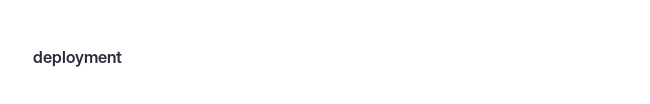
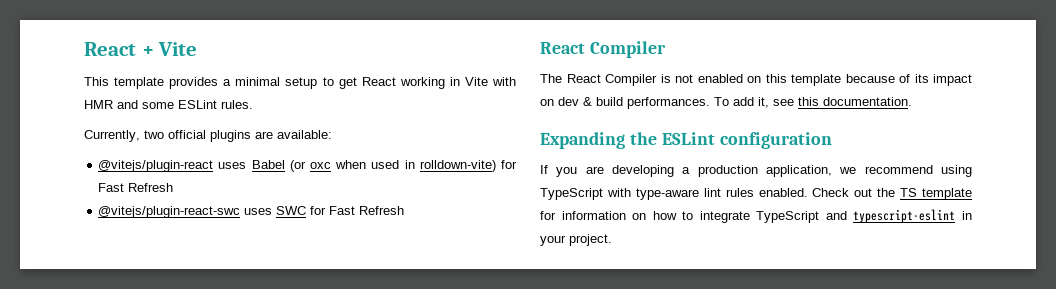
- deployment
+ React + Vite
+ This template provides a minimal setup to get React working in Vite with HMR and some ESLint rules.
+ Currently, two official plugins are available:
+ @vitejs/plugin-react uses Babel (or oxc when used in rolldown-vite) for Fast Refresh
+ @vitejs/plugin-react-swc uses SWC for Fast Refresh
+ React Compiler
+ The React Compiler is not enabled on this template because of its impact on dev & build performances. To add it, see this documentation.
+ Expanding the ESLint configuration
+ If you are developing a production application, we recommend using TypeScript with type-aware lint rules enabled. Check out the TS template for information on how to integrate TypeScript and typescript-eslint in your project.

